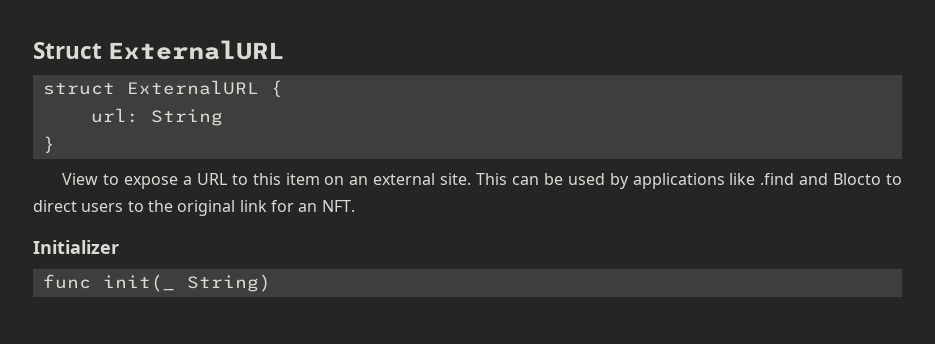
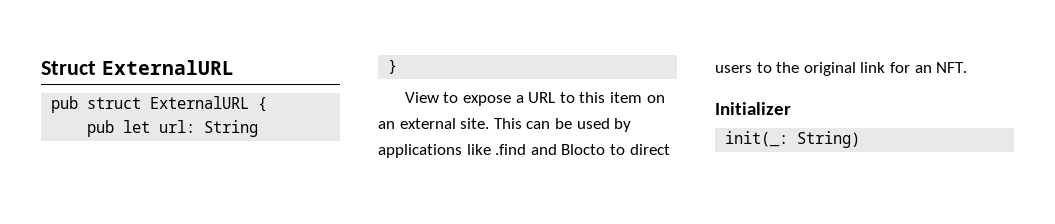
- struct ExternalURL {
+ pub struct ExternalURL {
- url: String
+ pub let url: String
- func init(_ String)
+ init(_: String)

